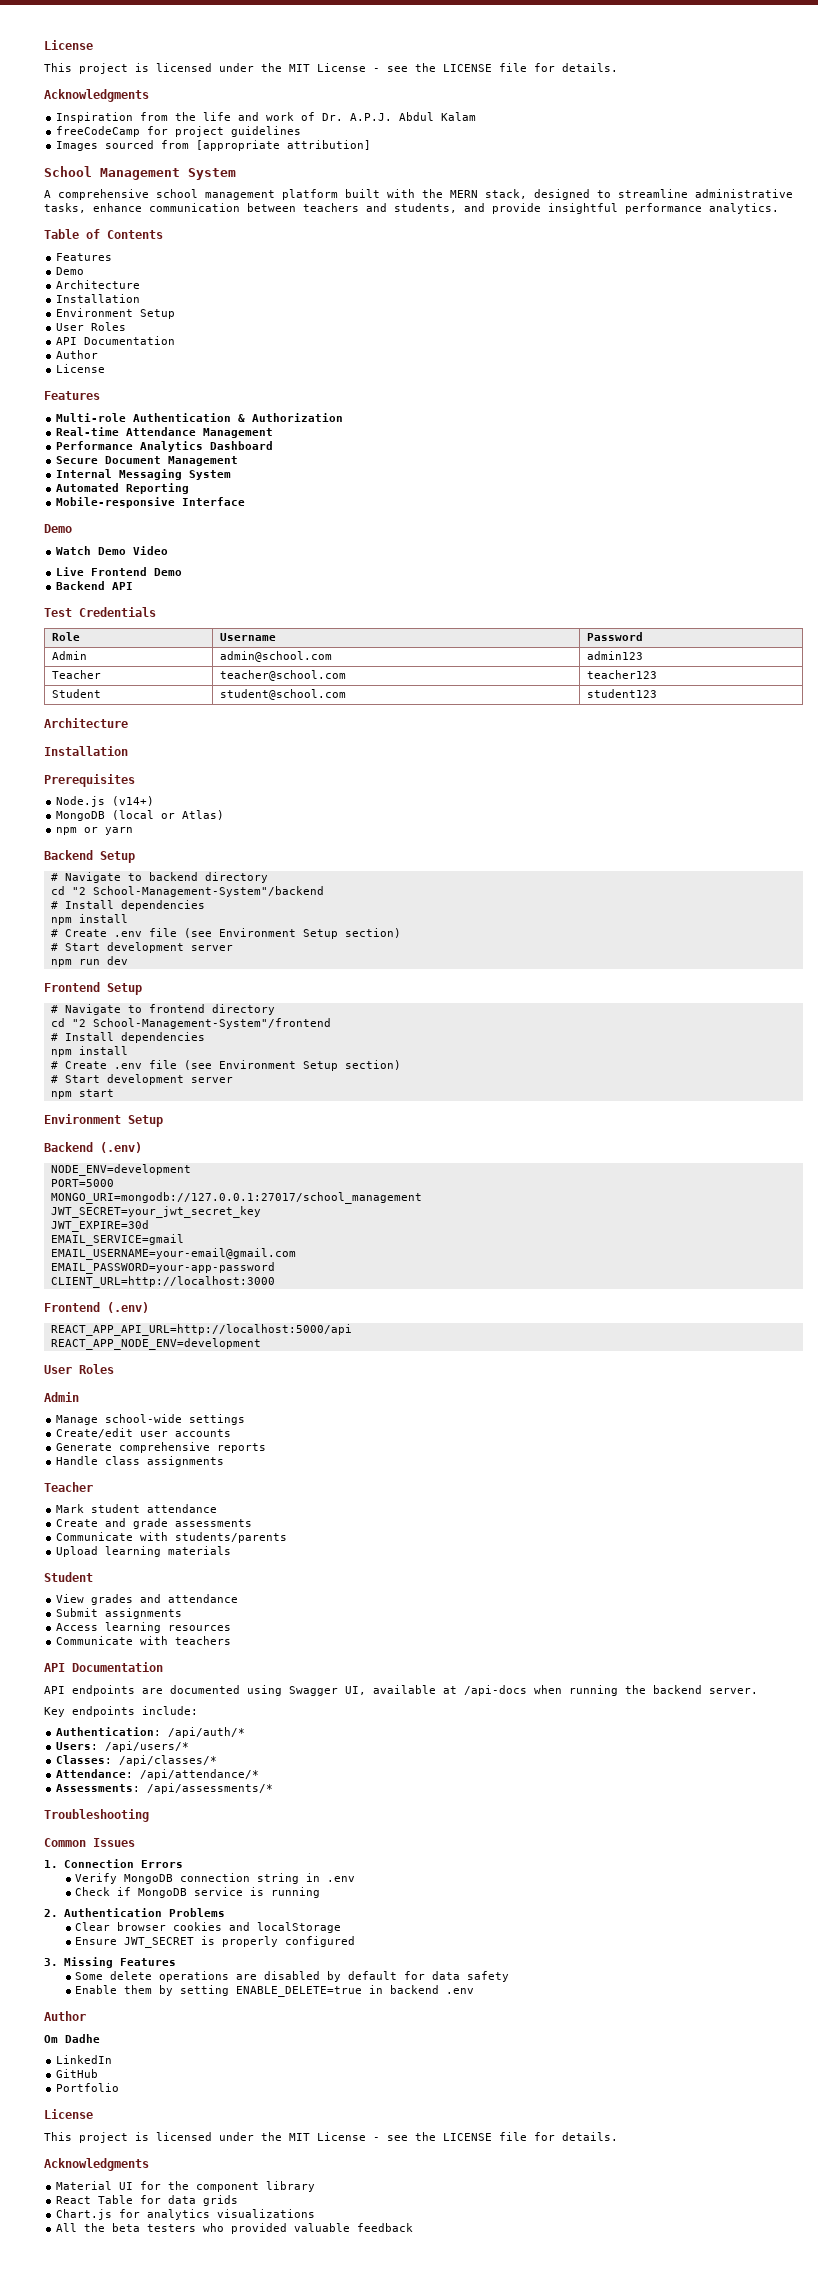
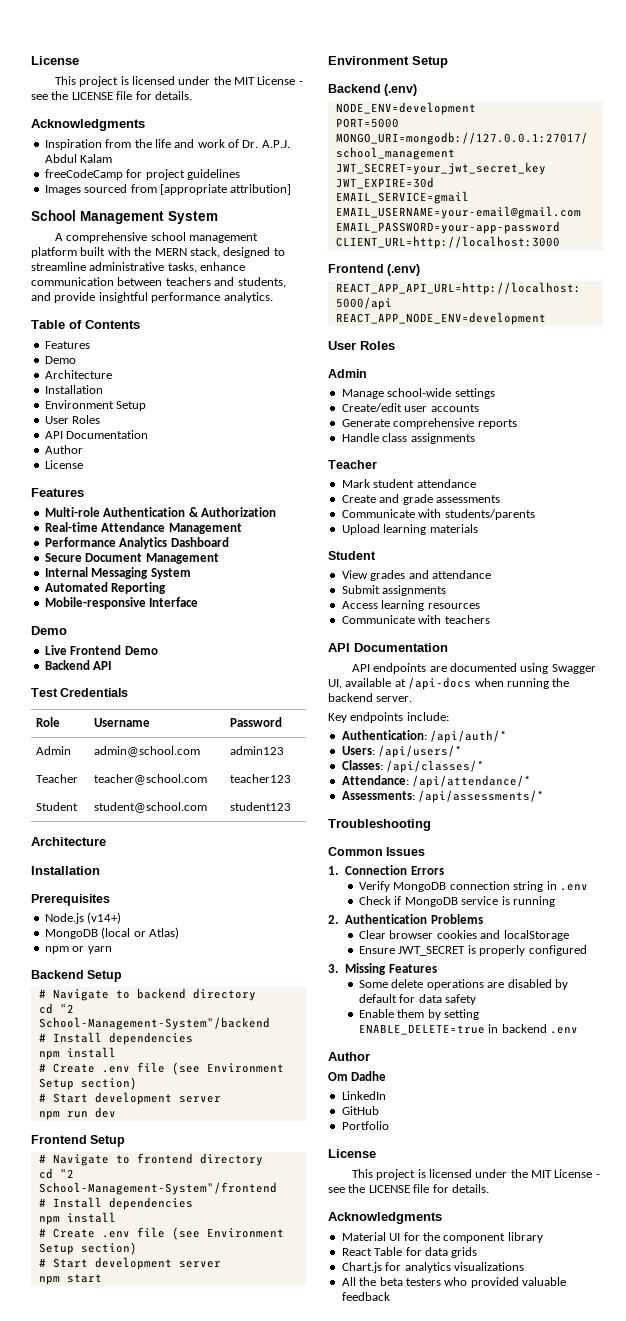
- Watch Demo Video

